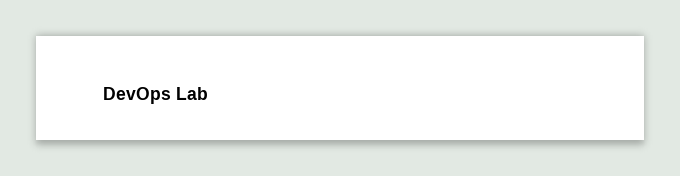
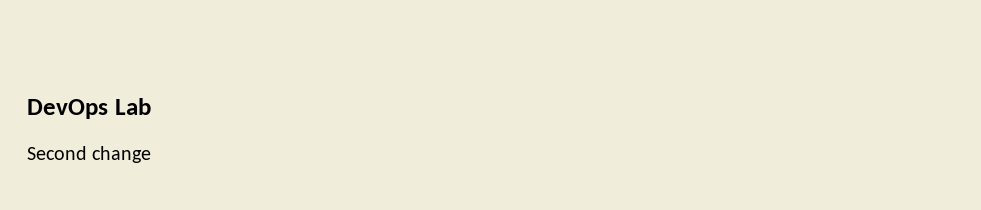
+ Second change

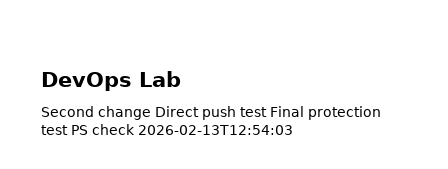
- Second change
+ Second change Direct push test Final protection test PS check 2026-02-13T12:54:03

